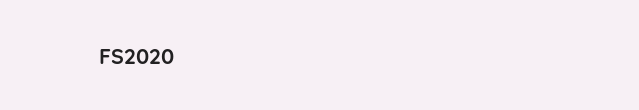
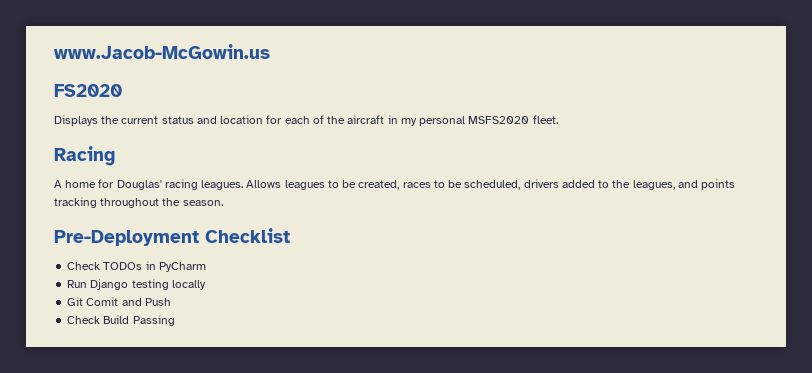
+ www.Jacob-McGowin.us
+ Displays the current status and location for each of the aircraft in my personal MSFS2020 fleet.
+ Racing
+ A home for Douglas' racing leagues. Allows leagues to be created, races to be scheduled, drivers added to the leagues, and points tracking throughout the season.
+ Pre-Deployment Checklist
+ Check TODOs in PyCharm
+ Run Django testing locally
+ Git Comit and Push
+ Check Build Passing

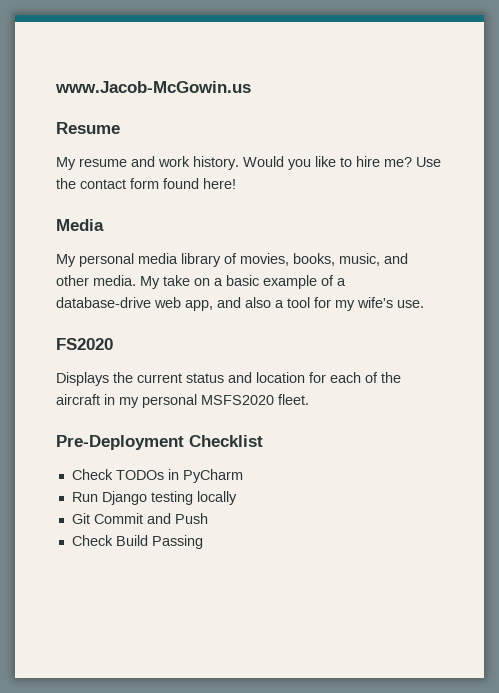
+ Resume
+ My resume and work history. Would you like to hire me? Use the contact form found here!
+ Media
+ My personal media library of movies, books, music, and other media. My take on a basic example of a database-drive web app, and also a tool for my wife's use.
- Racing
- A home for Douglas' racing leagues. Allows leagues to be created, races to be scheduled, drivers added to the leagues, and points tracking throughout the season.
- Git Comit and Push
+ Git Commit and Push

